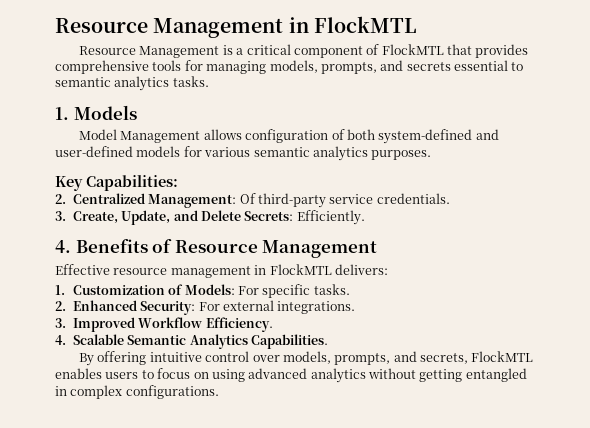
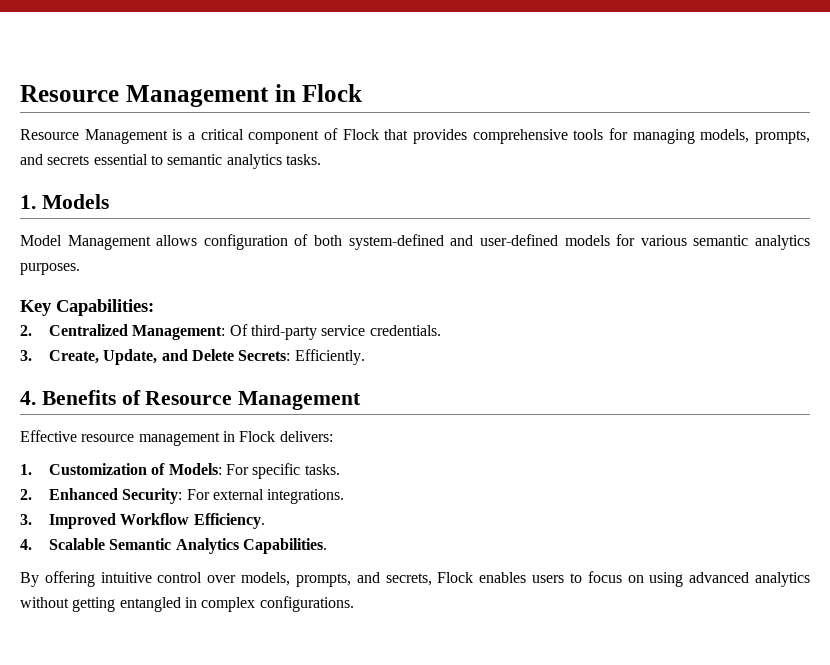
- Resource Management in FlockMTL
+ Resource Management in Flock
- Resource Management is a critical component of FlockMTL that provides comprehensive tools for managing models, prompts, and secrets essential to semantic analytics tasks.
+ Resource Management is a critical component of Flock that provides comprehensive tools for managing models, prompts, and secrets essential to semantic analytics tasks.
- Effective resource management in FlockMTL delivers:
+ Effective resource management in Flock delivers:
- By offering intuitive control over models, prompts, and secrets, FlockMTL enables users to focus on using advanced analytics without getting entangled in complex configurations.
+ By offering intuitive control over models, prompts, and secrets, Flock enables users to focus on using advanced analytics without getting entangled in complex configurations.

